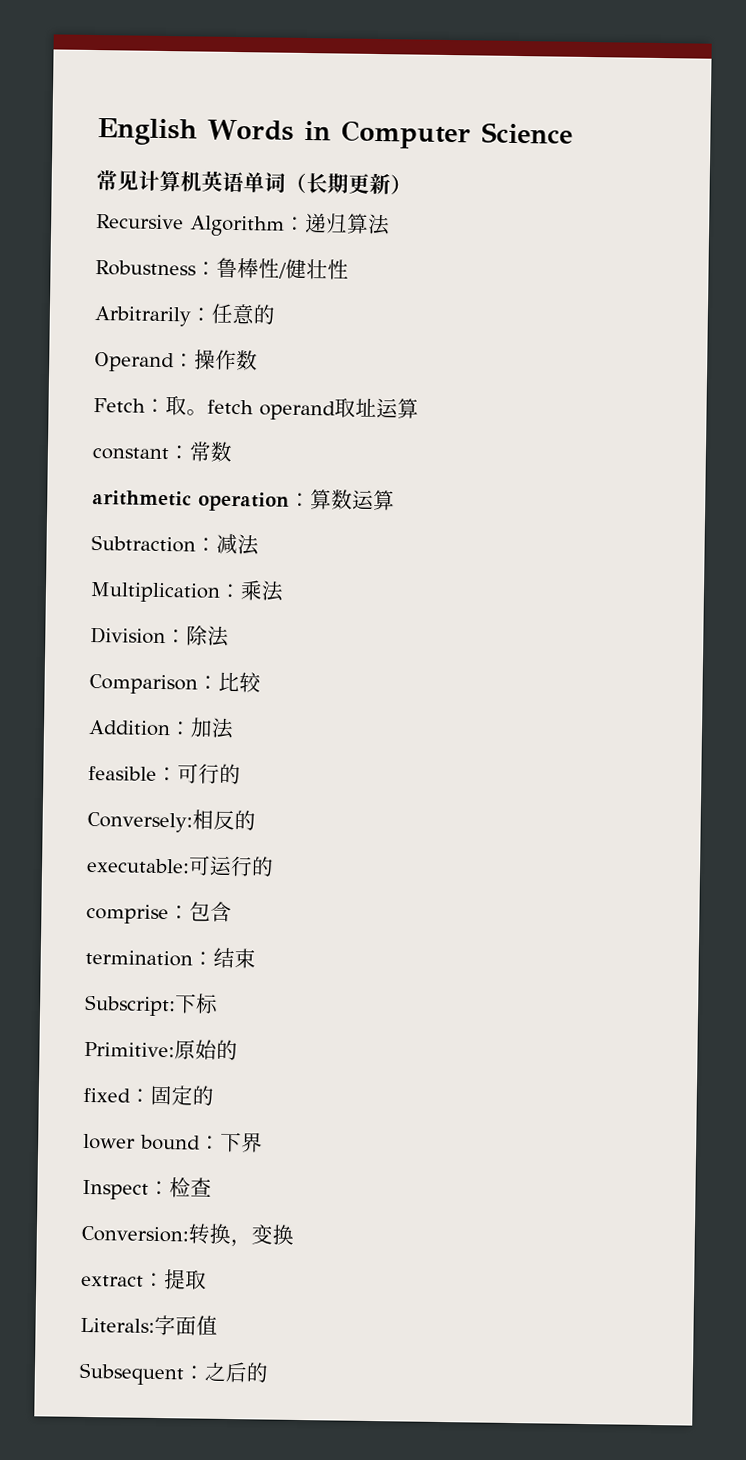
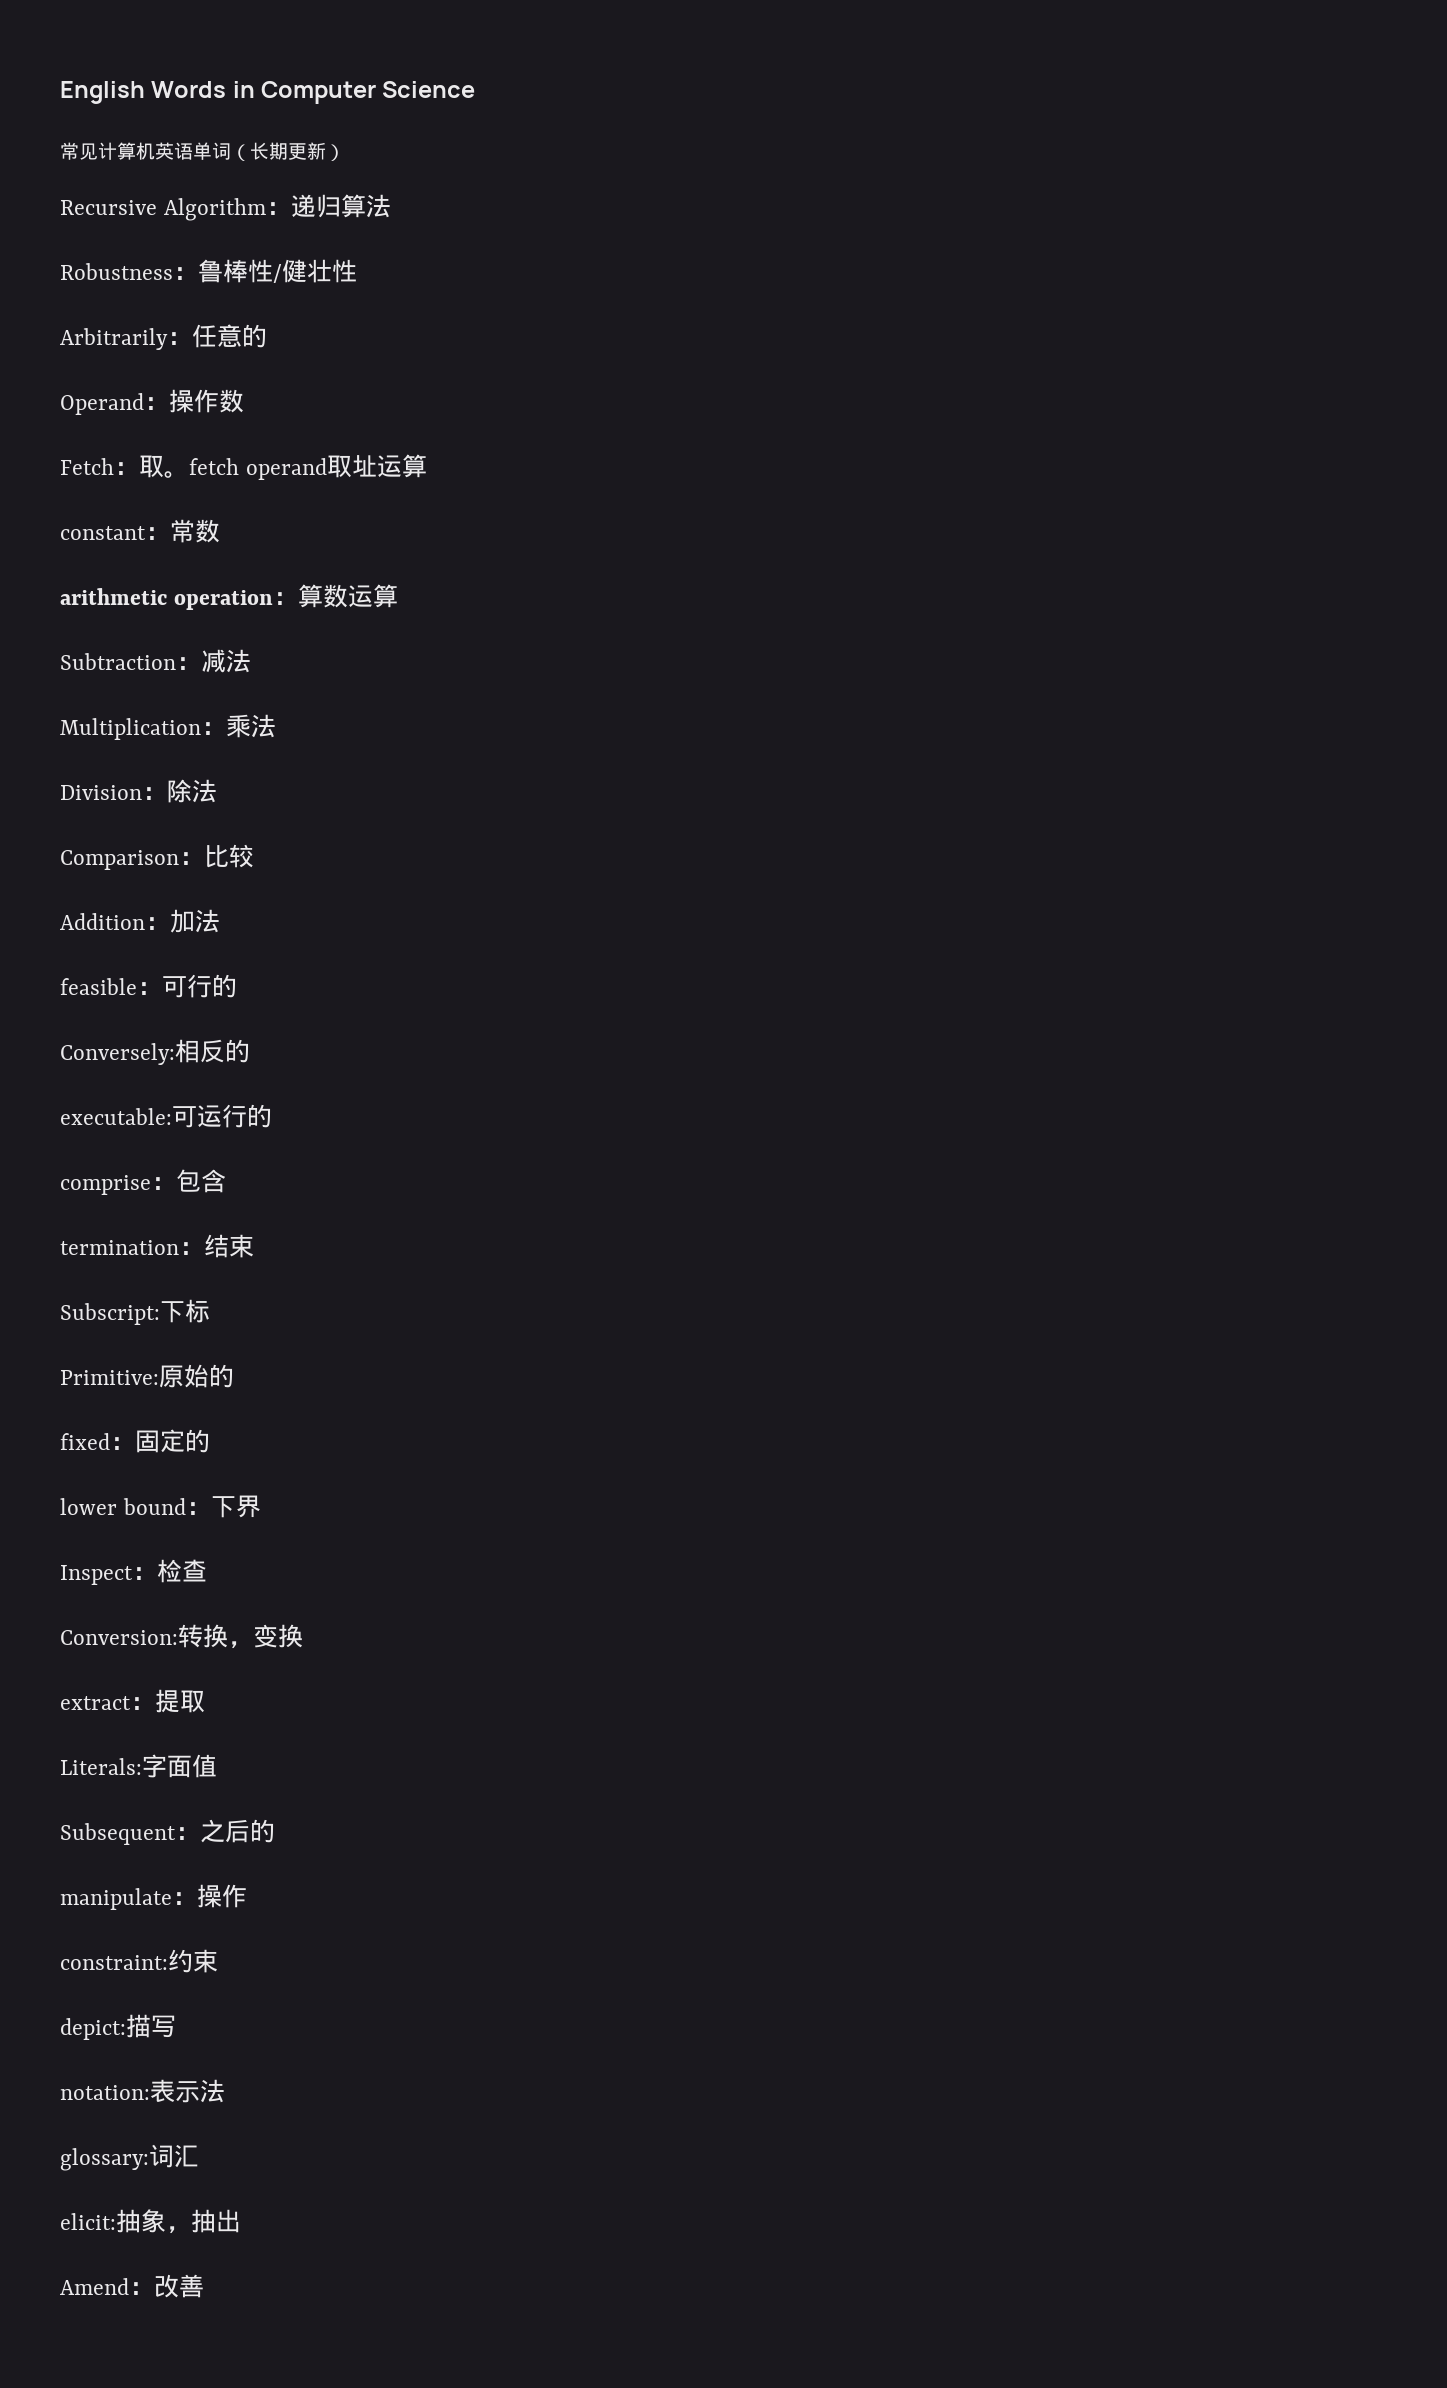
+ manipulate：操作
+ constraint:约束
+ depict:描写
+ notation:表示法
+ glossary:词汇
+ elicit:抽象，抽出
+ Amend：改善

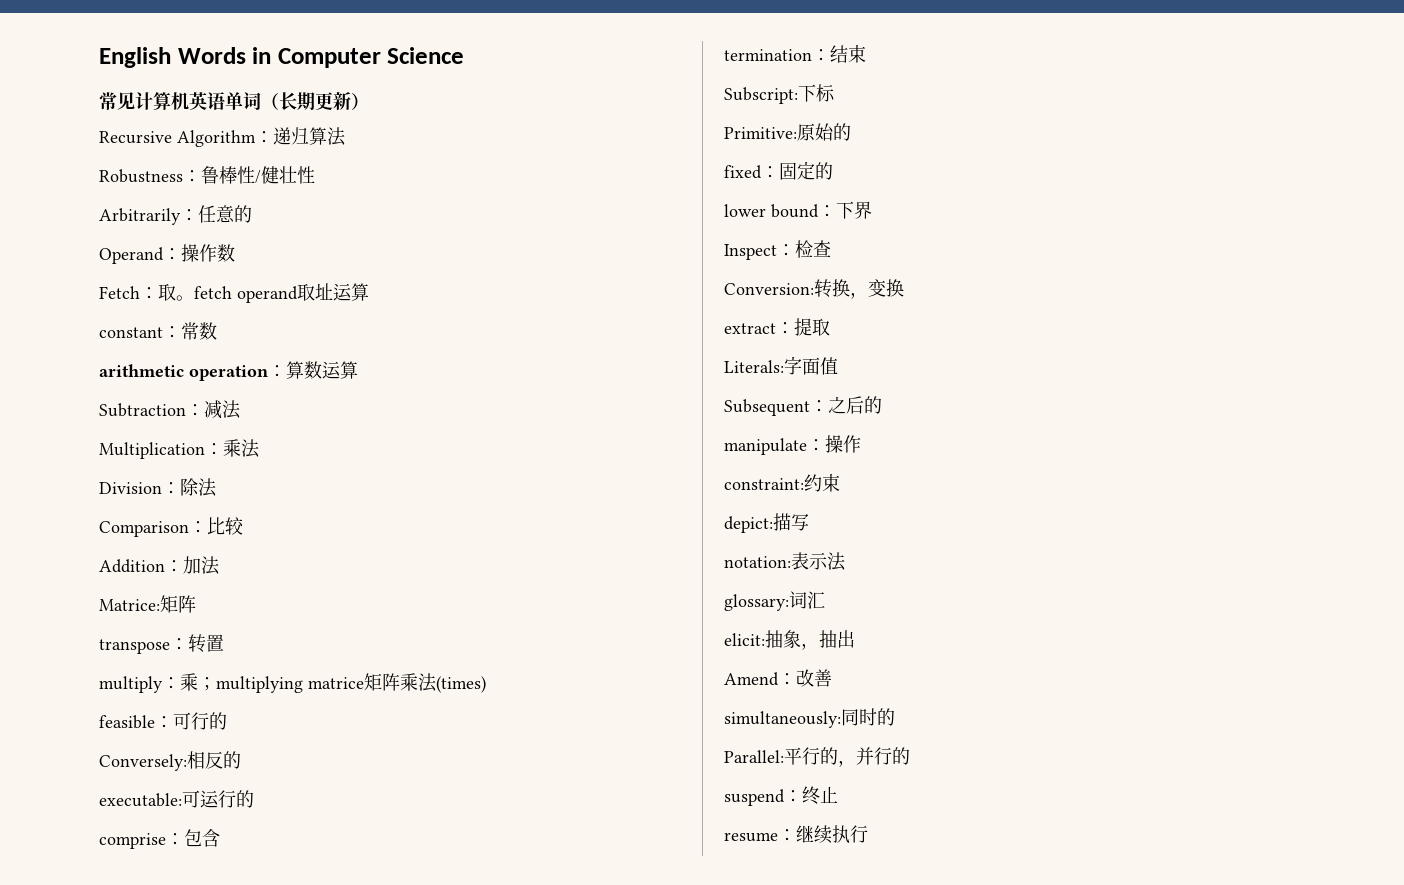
+ Matrice:矩阵
+ transpose：转置
+ multiply：乘；multiplying matrice矩阵乘法(times)
+ simultaneously:同时的
+ Parallel:平行的，并行的
+ suspend：终止
+ resume：继续执行

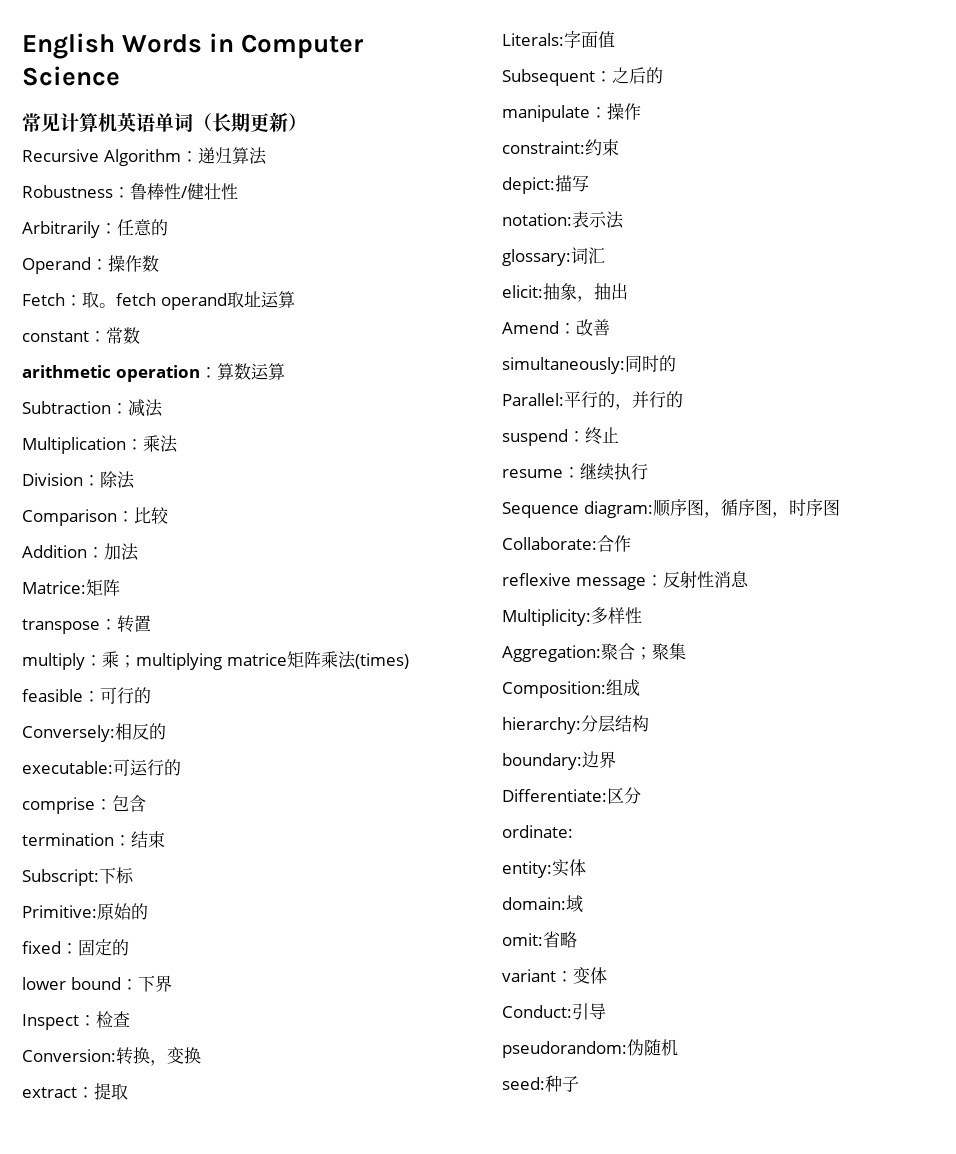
+ Sequence diagram:顺序图，循序图，时序图
+ Collaborate:合作
+ reflexive message：反射性消息
+ Multiplicity:多样性
+ Aggregation:聚合；聚集
+ Composition:组成
+ hierarchy:分层结构
+ boundary:边界
+ Differentiate:区分
+ ordinate:
+ entity:实体
+ domain:域
+ omit:省略
+ variant：变体
+ Conduct:引导
+ pseudorandom:伪随机
+ seed:种子

